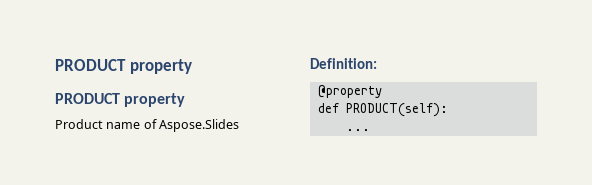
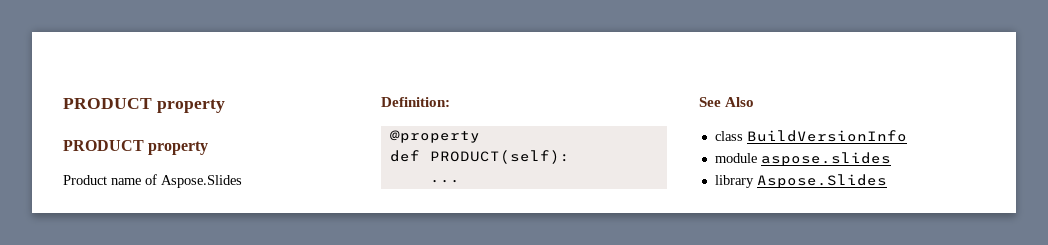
+ See Also
+ class BuildVersionInfo
+ module aspose.slides
+ library Aspose.Slides

